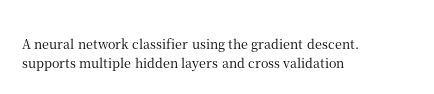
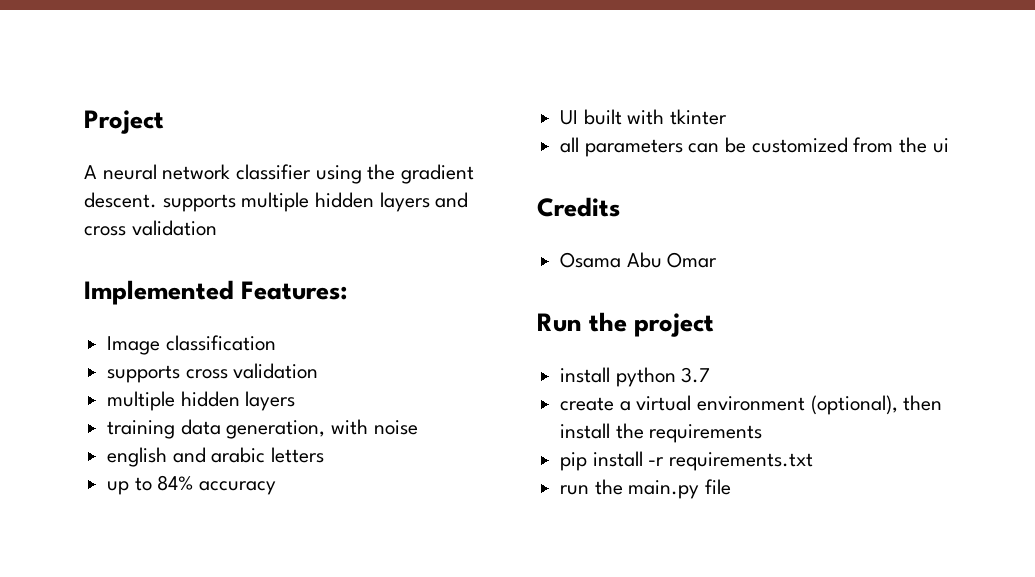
+ Project
+ Implemented Features:
+ Image classification
+ supports cross validation
+ multiple hidden layers
+ training data generation, with noise
+ english and arabic letters
+ up to 84% accuracy
+ UI built with tkinter
+ all parameters can be customized from the ui
+ Credits
+ Osama Abu Omar
+ Run the project
+ install python 3.7
+ create a virtual environment (optional), then install the requirements
+ pip install -r requirements.txt
+ run the main.py file

